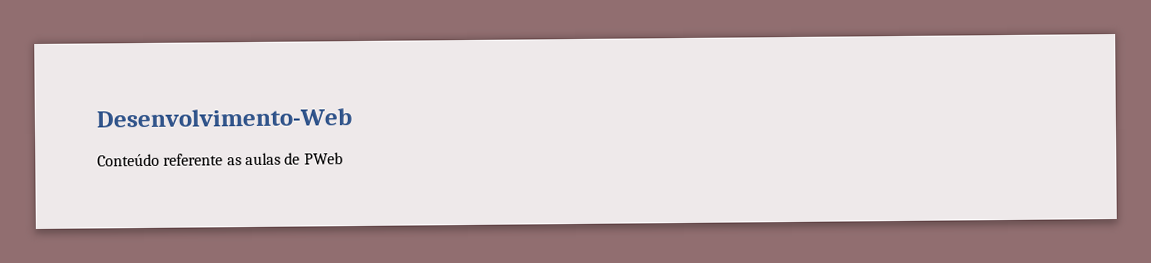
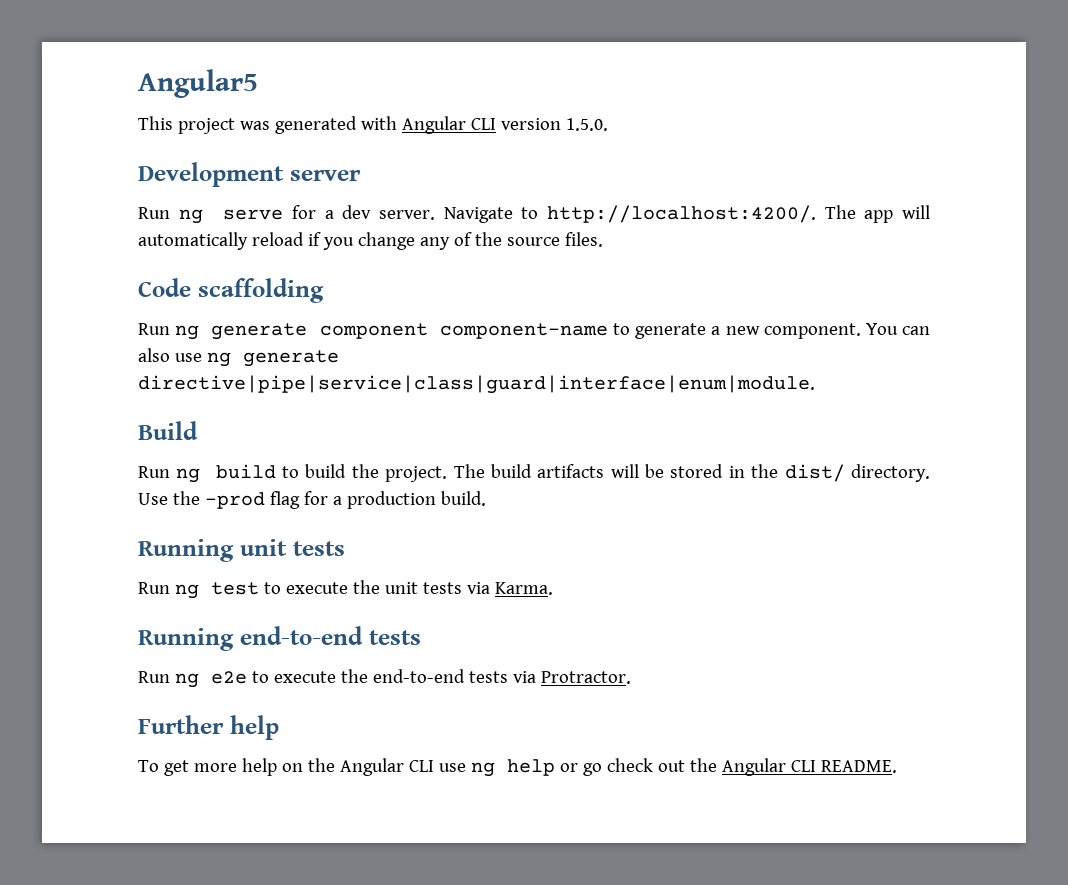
- Desenvolvimento-Web
- Conteúdo referente as aulas de PWeb
+ Angular5
+ This project was generated with Angular CLI version 1.5.0.
+ Development server
+ Run ng serve for a dev server. Navigate to http://localhost:4200/. The app will automatically reload if you change any of the source files.
+ Code scaffolding
+ Run ng generate component component-name to generate a new component. You can also use ng generate directive|pipe|service|class|guard|interface|enum|module.
+ Build
+ Run ng build to build the project. The build artifacts will be stored in the dist/ directory. Use the -prod flag for a production build.
+ Running unit tests
+ Run ng test to execute the unit tests via Karma.
+ Running end-to-end tests
+ Run ng e2e to execute the end-to-end tests via Protractor.
+ Further help
+ To get more help on the Angular CLI use ng help or go check out the Angular CLI README.

